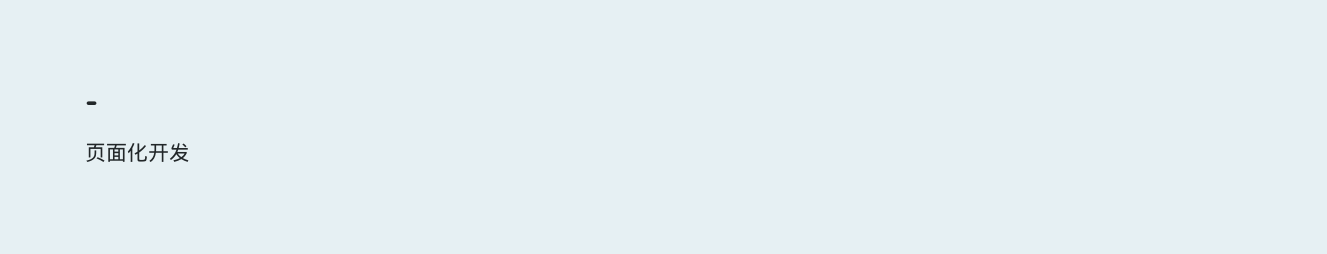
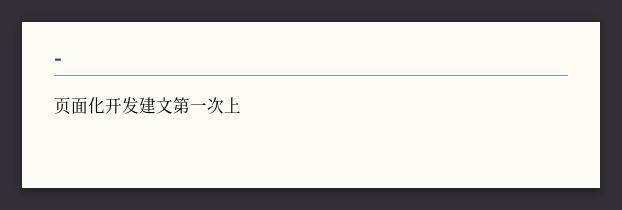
- 页面化开发
+ 页面化开发建文第一次上

